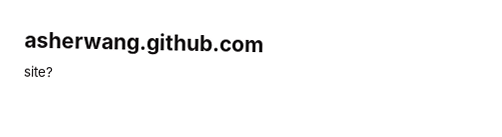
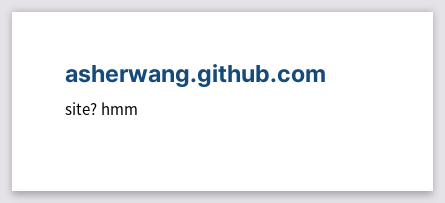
- site?
+ site? hmm

